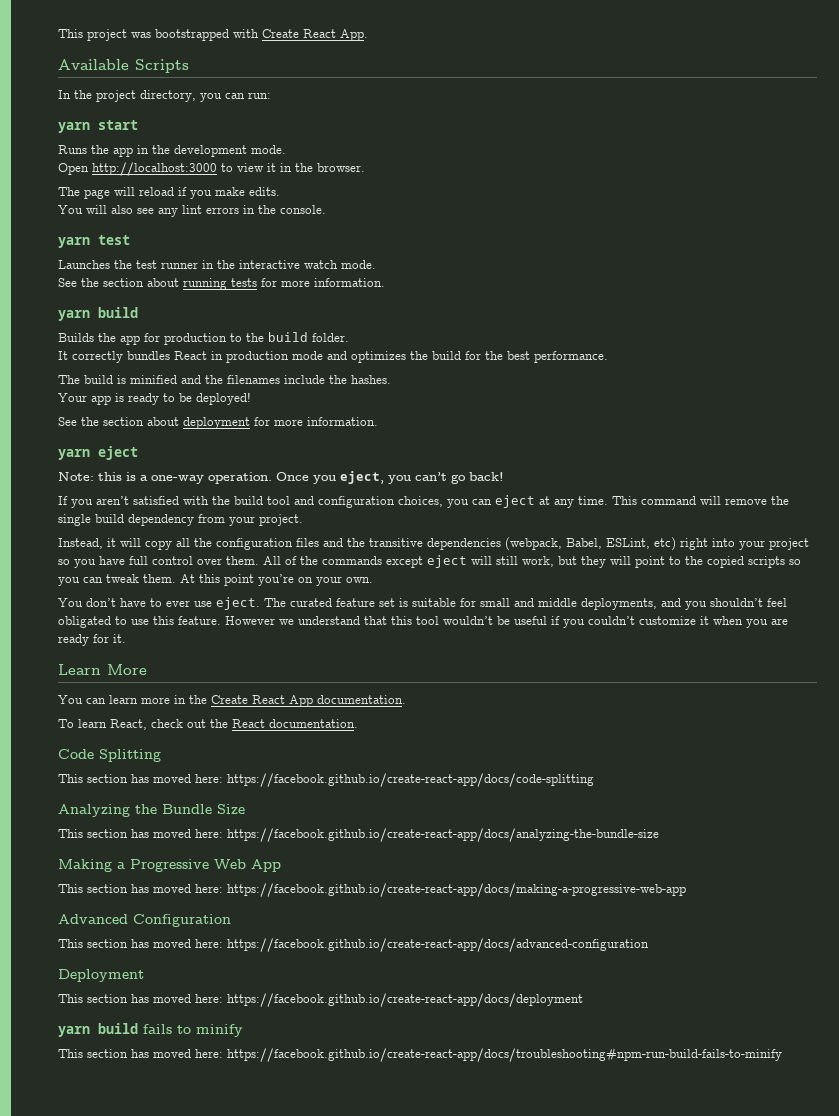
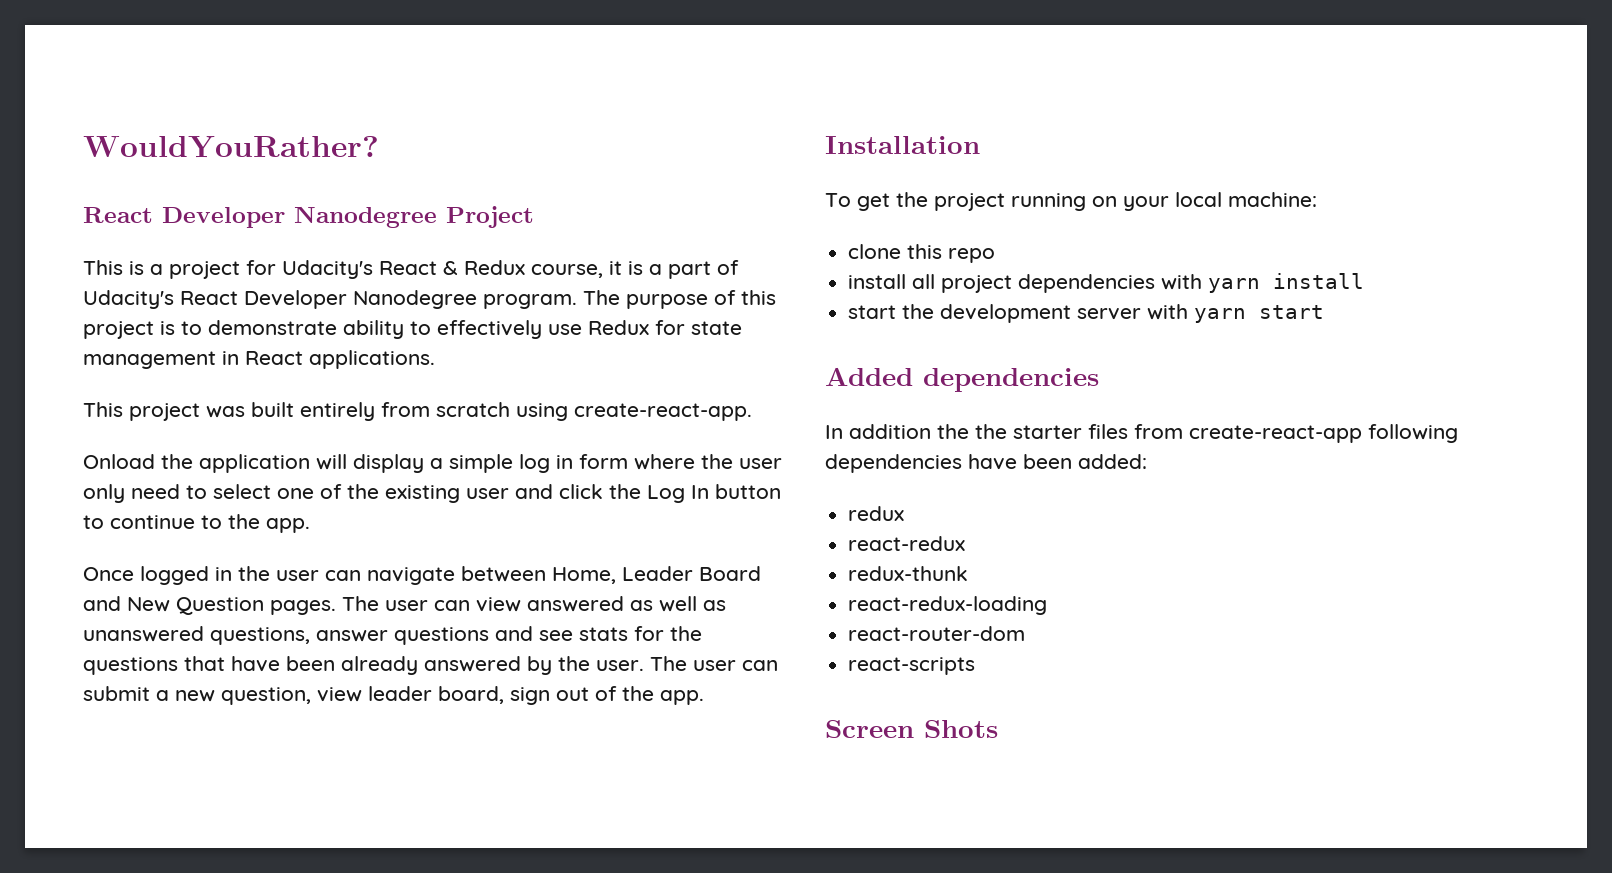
- This project was bootstrapped with Create React App.
- Available Scripts
- In the project directory, you can run:
- yarn start
- Runs the app in the development mode.
- Open http://localhost:3000 to view it in the browser.
- The page will reload if you make edits.
- You will also see any lint errors in the console.
- yarn test
- Launches the test runner in the interactive watch mode.
- See the section about running tests for more information.
- yarn build
- Builds the app for production to the build folder.
- It correctly bundles React in production mode and optimizes the build for the best performance.
- The build is minified and the filenames include the hashes.
- Your app is ready to be deployed!
- See the section about deployment for more information.
- yarn eject
- Note: this is a one-way operation. Once you eject, you can’t go back!
- If you aren’t satisfied with the build tool and configuration choices, you can eject at any time. This command will remove the single build dependency from your project.
- Instead, it will copy all the configuration files and the transitive dependencies (webpack, Babel, ESLint, etc) right into your project so you have full control over them. All of the commands except eject will still work, but they will point to the copied scripts so you can tweak them. At this point you’re on your own.
- You don’t have to ever use eject. The curated feature set is suitable for small and middle deployments, and you shouldn’t feel obligated to use this feature. However we understand that this tool wouldn’t be useful if you couldn’t customize it when you are ready for it.
- Learn More
- You can learn more in the Create React App documentation.
- To learn React, check out the React documentation.
- Code Splitting
- This section has moved here: https://facebook.github.io/create-react-app/docs/code-splitting
- Analyzing the Bundle Size
- This section has moved here: https://facebook.github.io/create-react-app/docs/analyzing-the-bundle-size
- Making a Progressive Web App
- This section has moved here: https://facebook.github.io/create-react-app/docs/making-a-progressive-web-app
- Advanced Configuration
- This section has moved here: https://facebook.github.io/create-react-app/docs/advanced-configuration
- Deployment
- This section has moved here: https://facebook.github.io/create-react-app/docs/deployment
- yarn build fails to minify
- This section has moved here: https://facebook.github.io/create-react-app/docs/troubleshooting#npm-run-build-fails-to-minify
+ WouldYouRather?
+ React Developer Nanodegree Project
+ This is a project for Udacity's React & Redux course, it is a part of Udacity's React Developer Nanodegree program. The purpose of this project is to demonstrate ability to effectively use Redux for state management in React applications.
+ This project was built entirely from scratch using create-react-app.
+ Onload the application will display a simple log in form where the user only need to select one of the existing user and click the Log In button to continue to the app.
+ Once logged in the user can navigate between Home, Leader Board and New Question pages. The user can view answered as well as unanswered questions, answer questions and see stats for the questions that have been already answered by the user. The user can submit a new question, view leader board, sign out of the app.
+ Installation
+ To get the project running on your local machine:
+ clone this repo
+ install all project dependencies with yarn install
+ start the development server with yarn start
+ Added dependencies
+ In addition the the starter files from create-react-app following dependencies have been added:
+ redux
+ react-redux
+ redux-thunk
+ react-redux-loading
+ react-router-dom
+ react-scripts
+ Screen Shots

